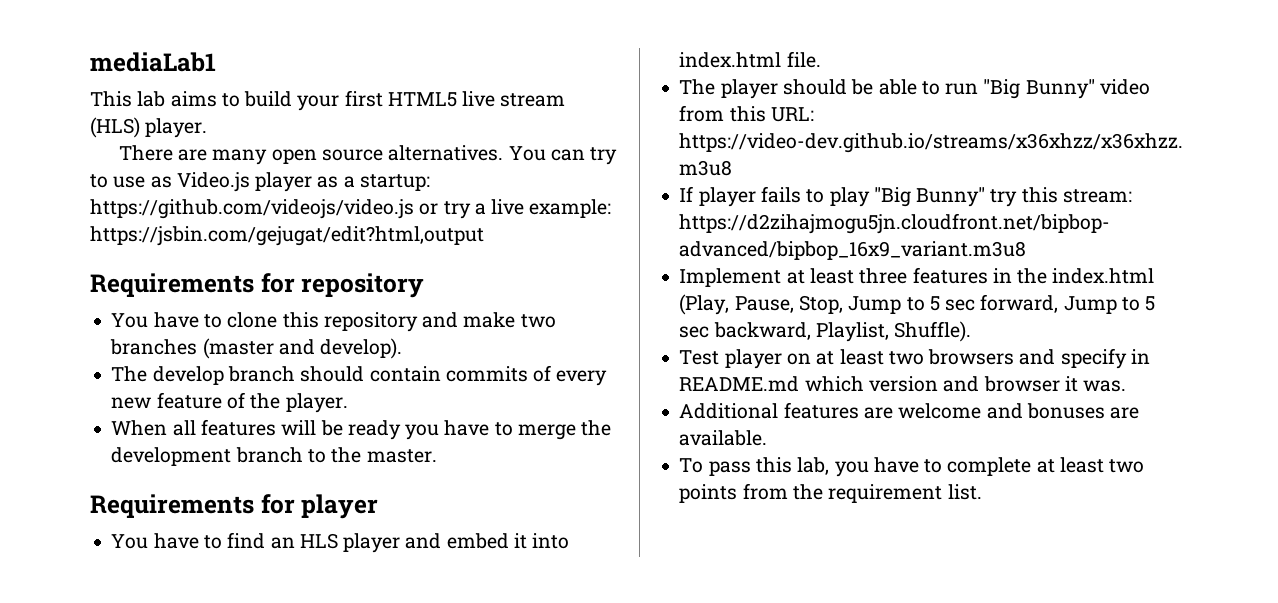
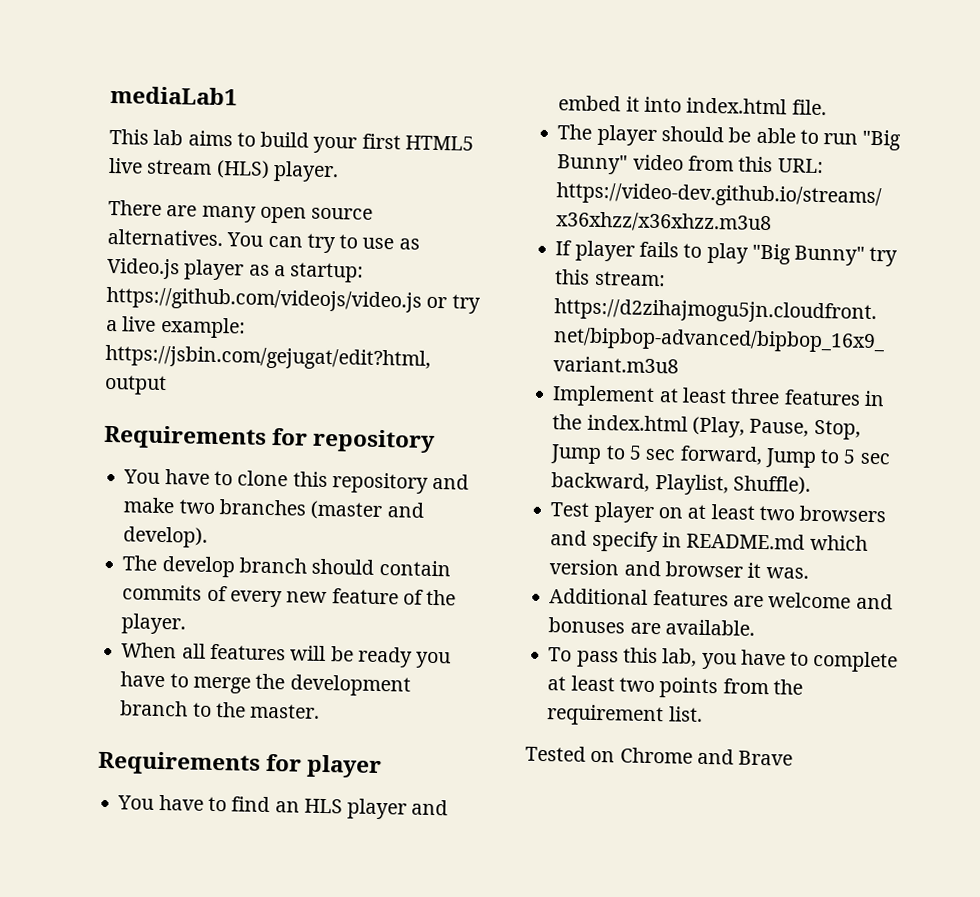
+ Tested on Chrome and Brave

